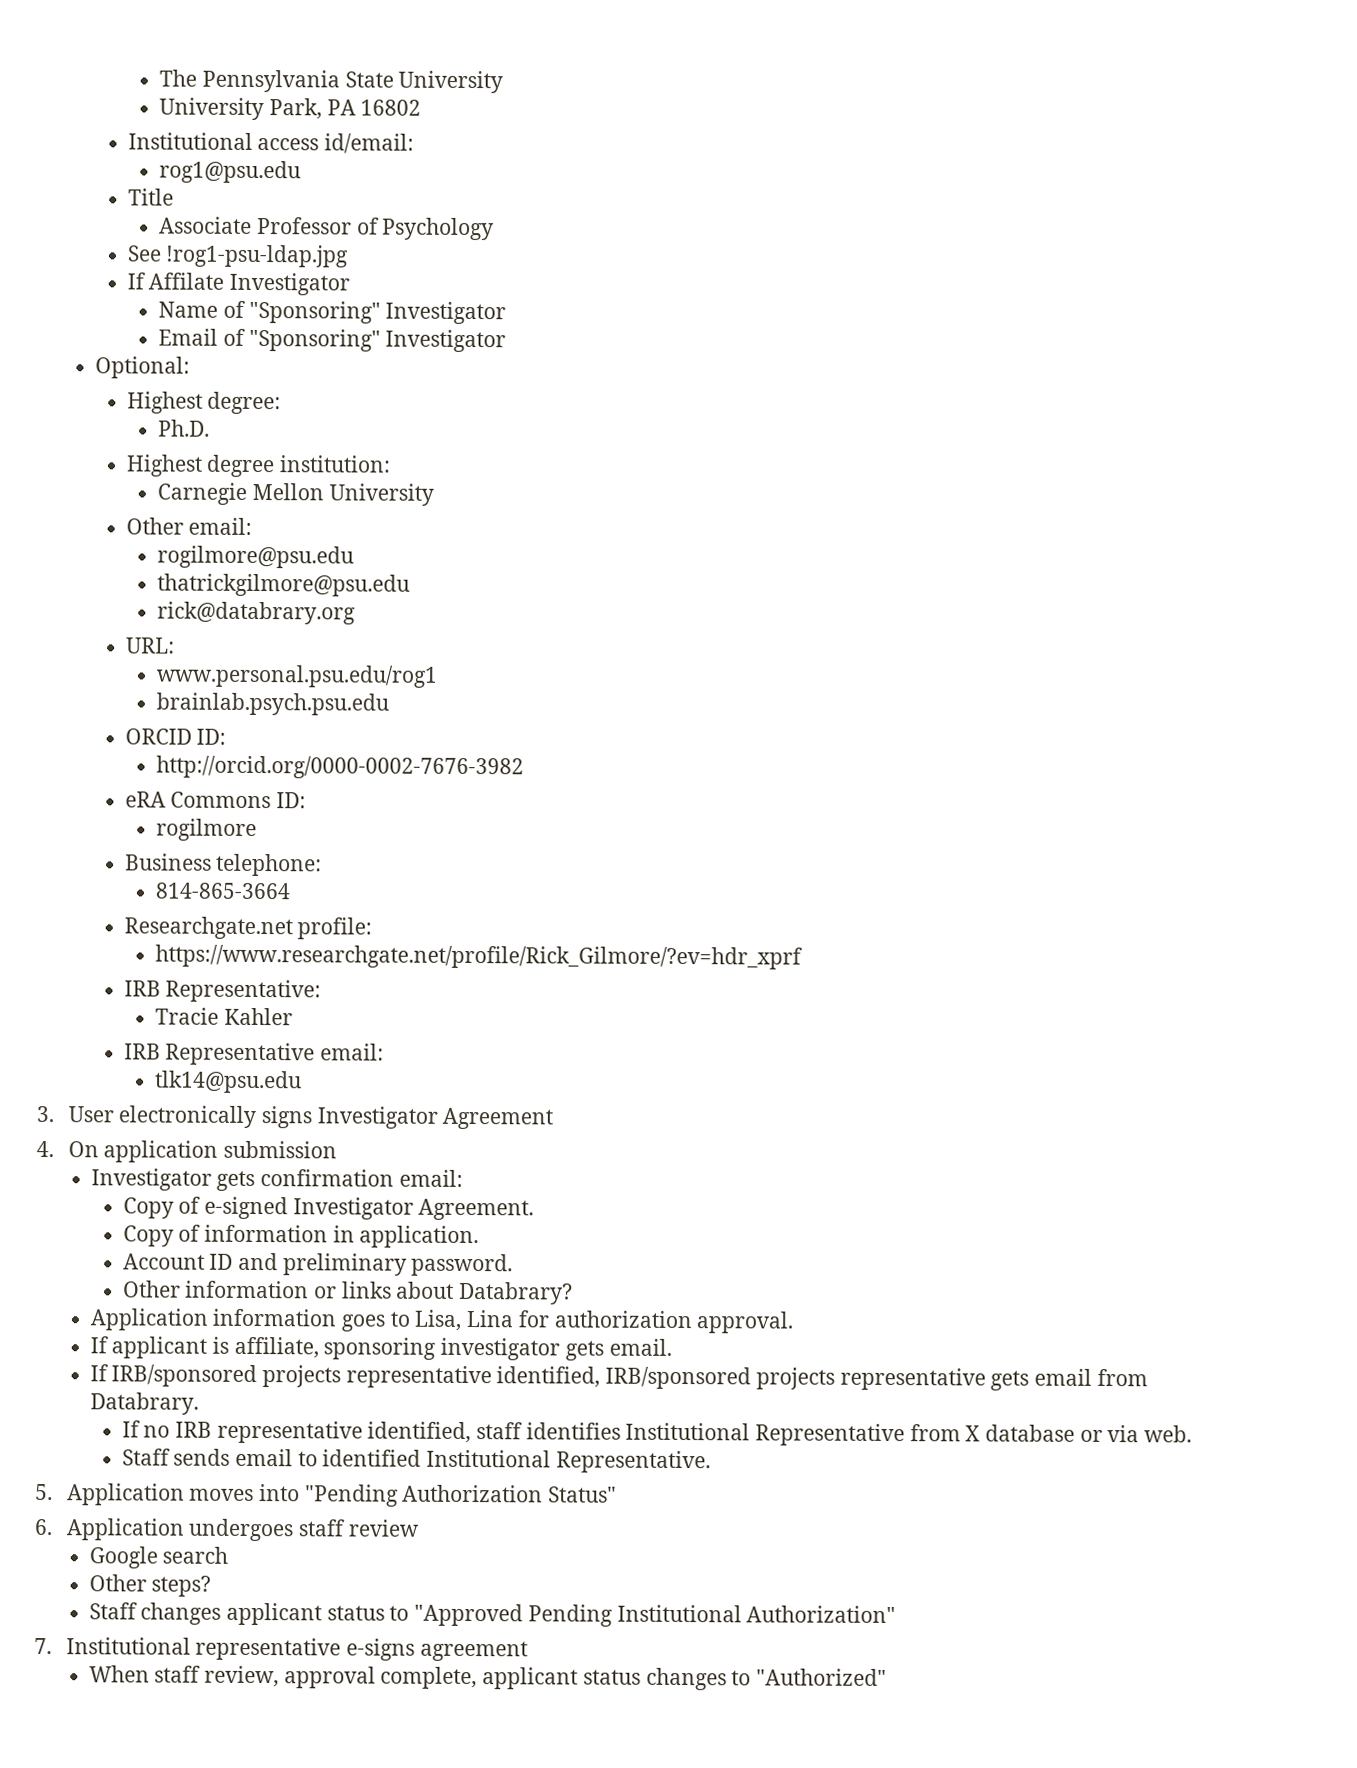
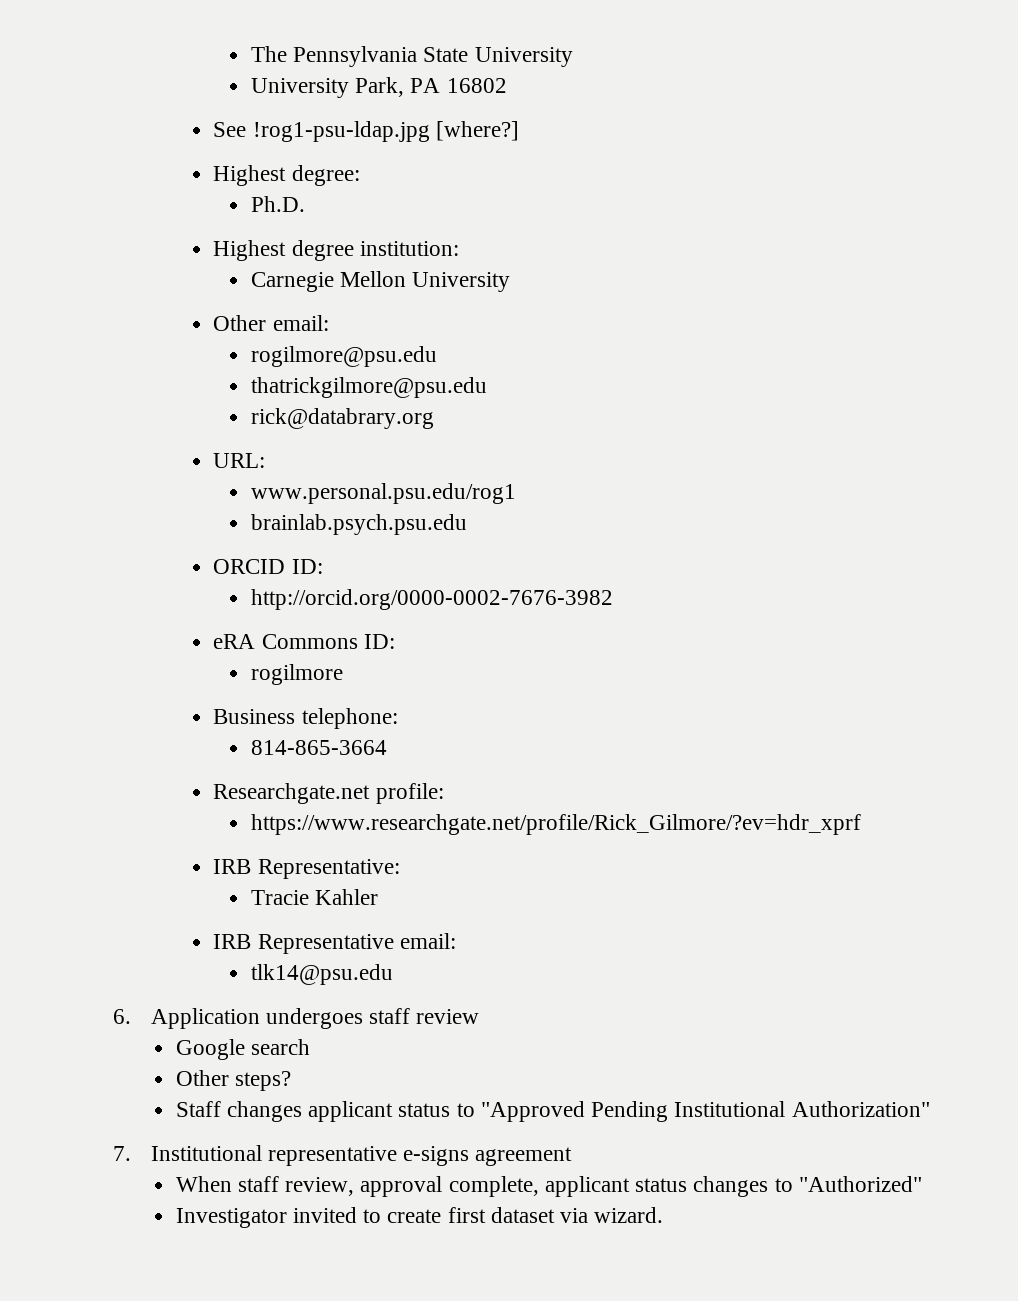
- Institutional access id/email:
- rog1@psu.edu
- Title
- Associate Professor of Psychology
- See !rog1-psu-ldap.jpg
- If Affilate Investigator
- Name of "Sponsoring" Investigator
- Email of "Sponsoring" Investigator
- Optional:
+ See !rog1-psu-ldap.jpg [where?]
- 3. User electronically signs Investigator Agreement
- 4. On application submission
- Investigator gets confirmation email:
- Copy of e-signed Investigator Agreement.
- Copy of information in application.
- Account ID and preliminary password.
- Other information or links about Databrary?
- Application information goes to Lisa, Lina for authorization approval.
- If applicant is affiliate, sponsoring investigator gets email.
- If IRB/sponsored projects representative identified, IRB/sponsored projects representative gets email from Databrary.
- If no IRB representative identified, staff identifies Institutional Representative from X database or via web.
- Staff sends email to identified Institutional Representative.
- 5. Application moves into "Pending Authorization Status"
+ Investigator invited to create first dataset via wizard.

